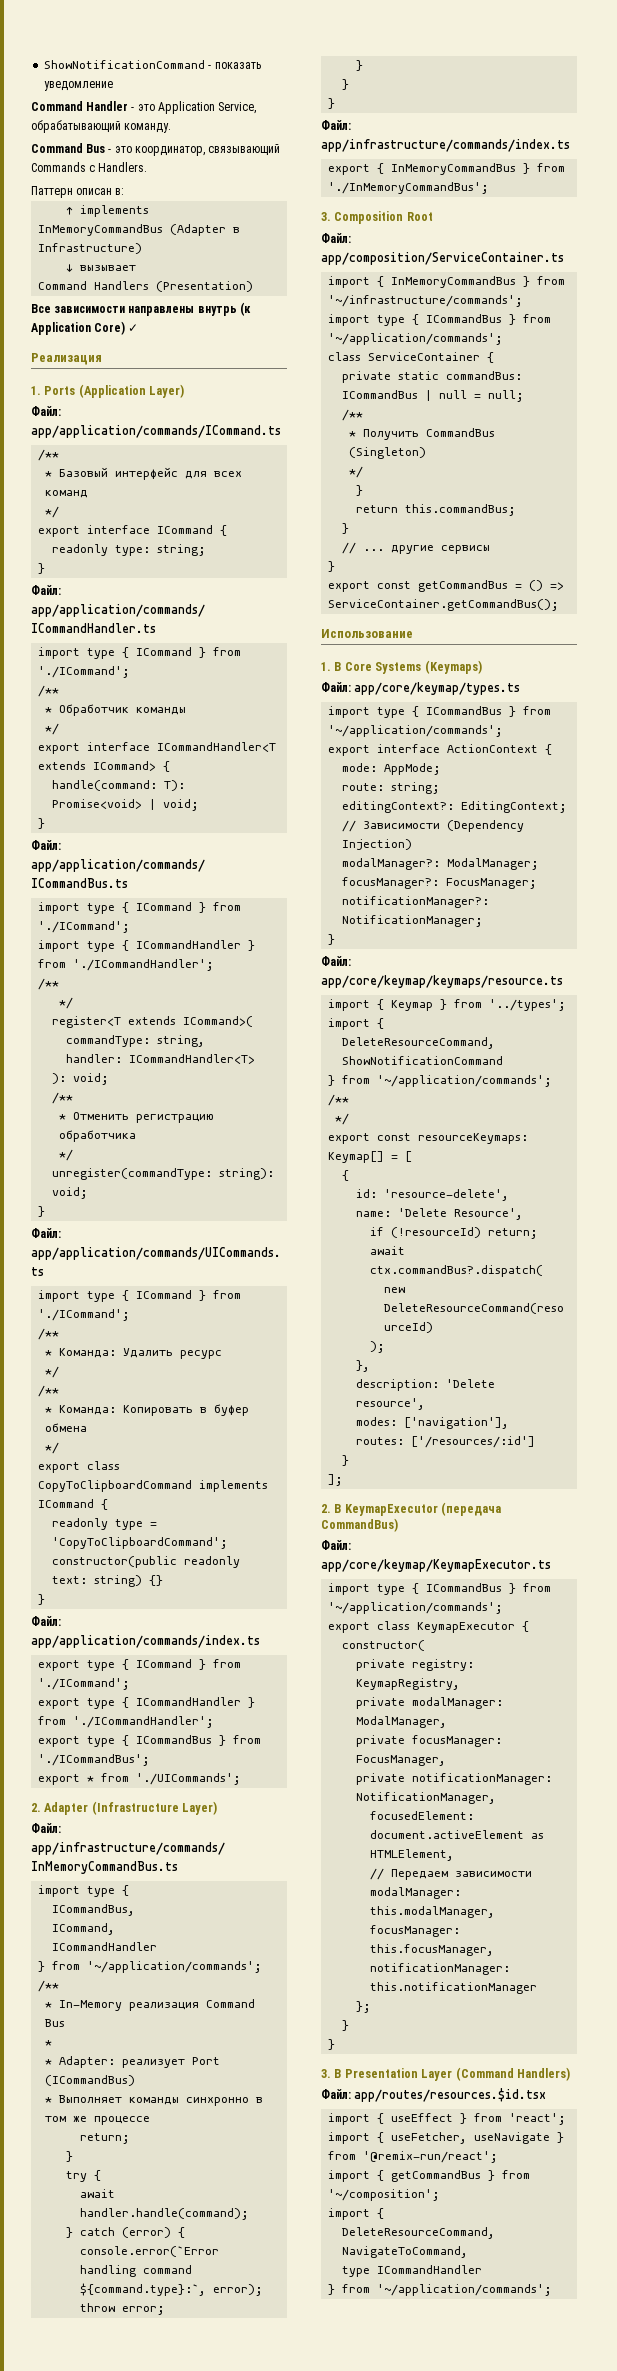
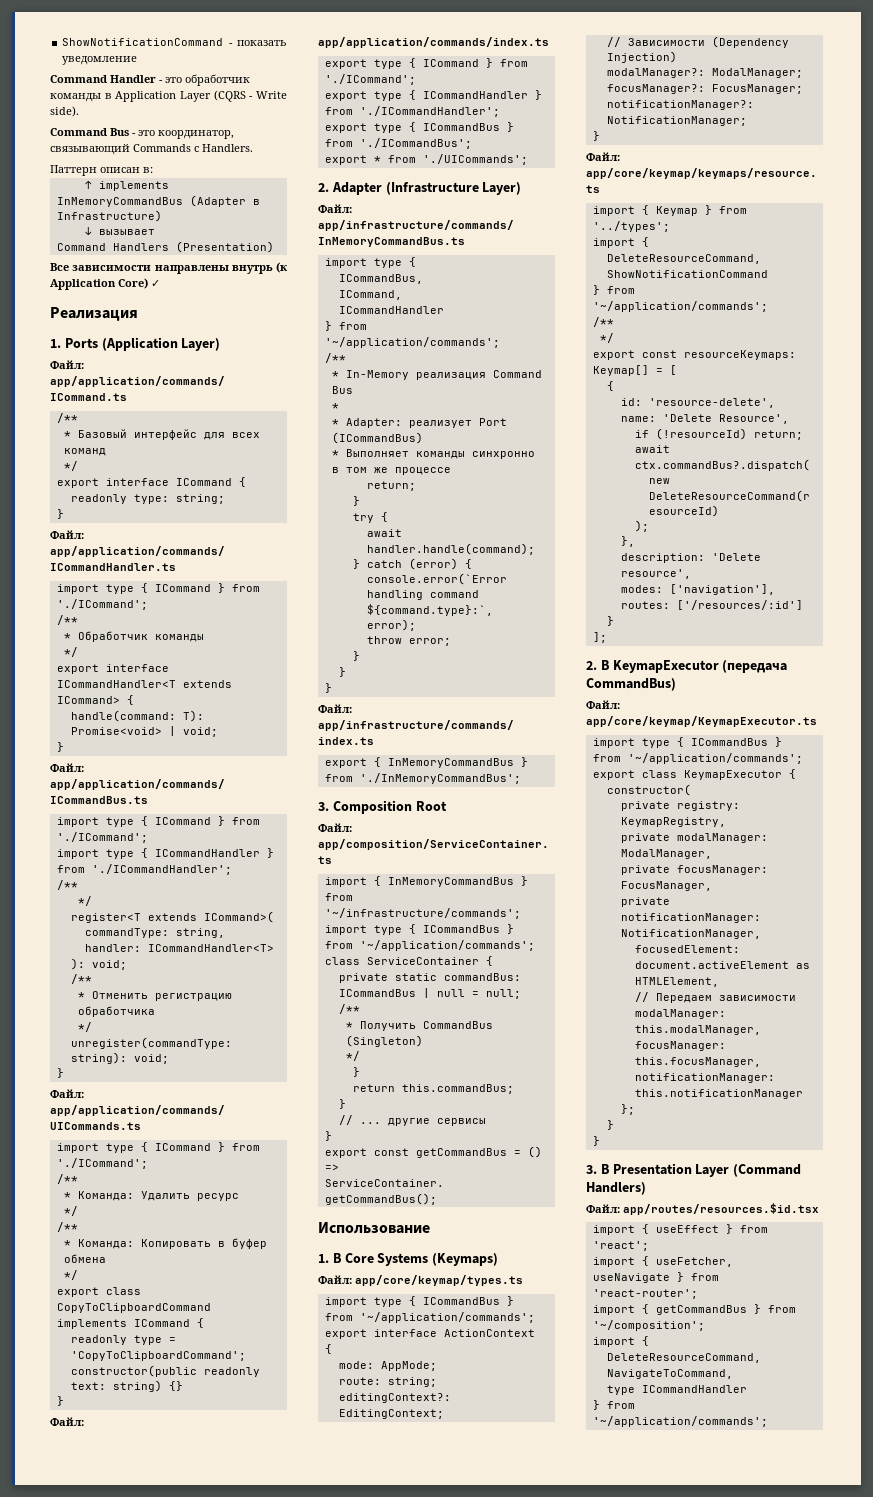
- Command Handler - это Application Service, обрабатывающий команду.
+ Command Handler - это обработчик команды в Application Layer (CQRS - Write side).
- import { useFetcher, useNavigate } from '@remix-run/react';
+ import { useFetcher, useNavigate } from 'react-router';

